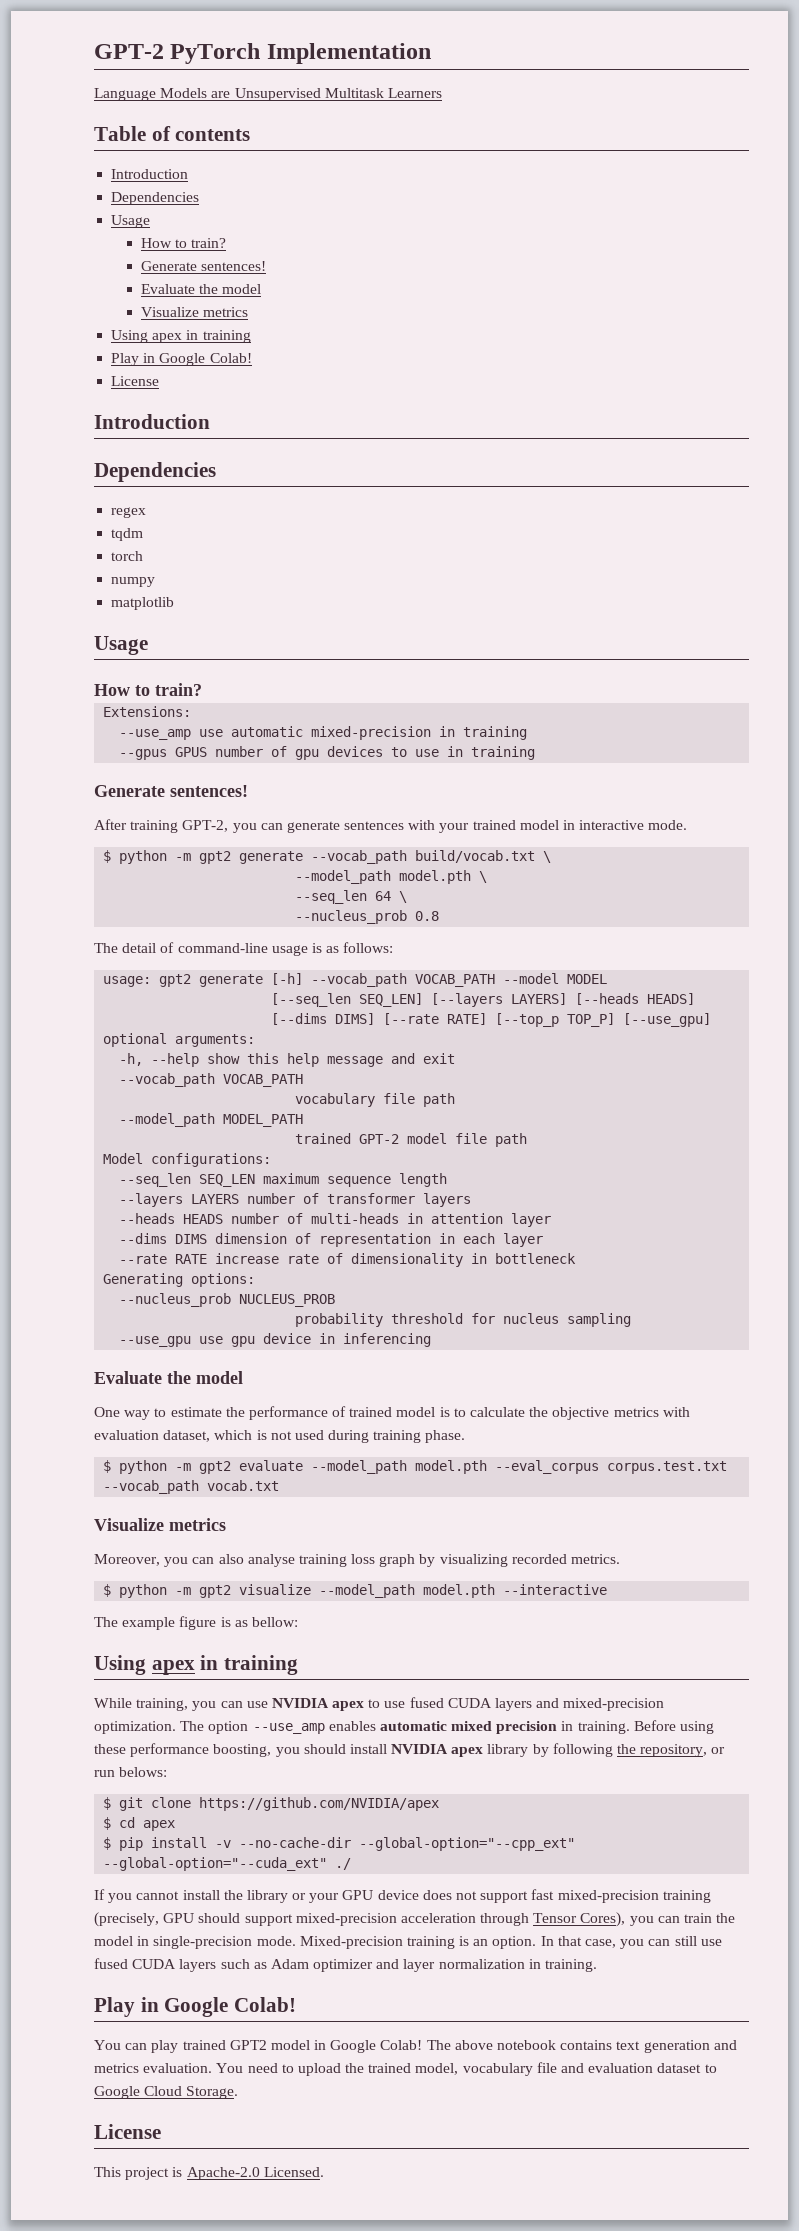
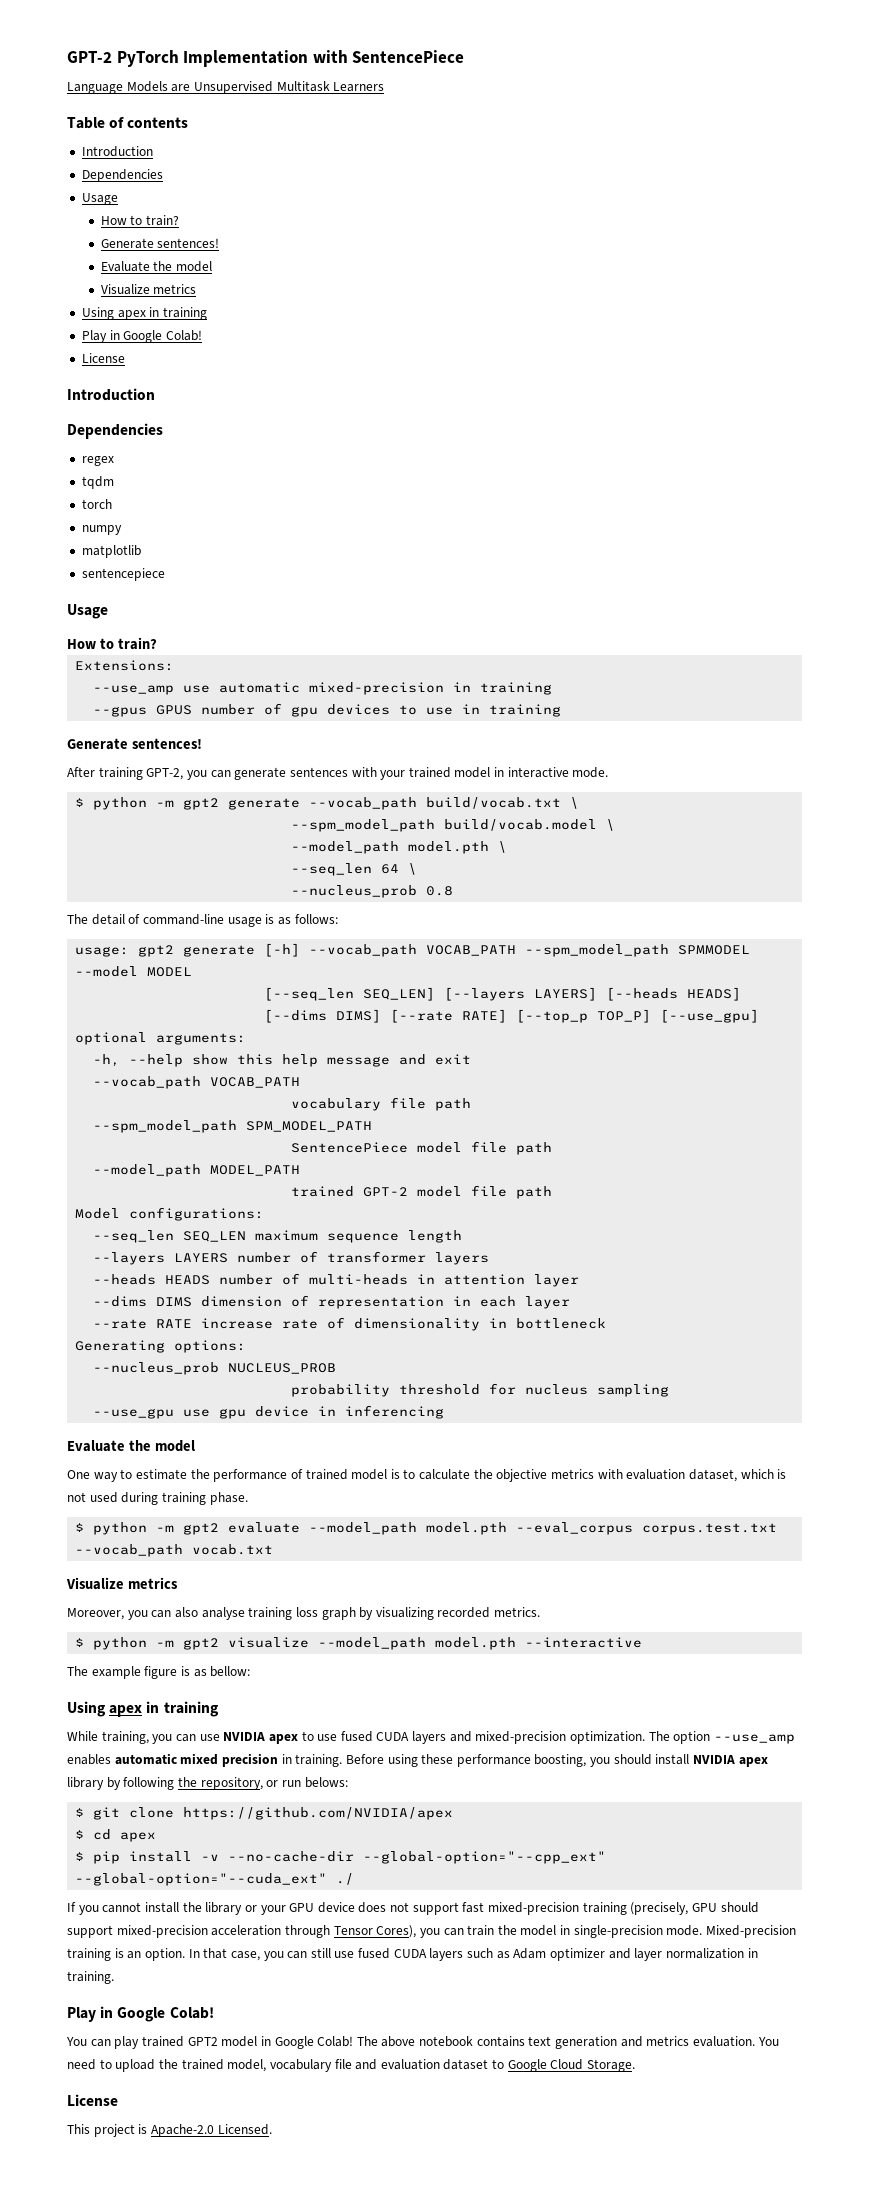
- GPT-2 PyTorch Implementation
+ GPT-2 PyTorch Implementation with SentencePiece
+ sentencepiece
+ --spm_model_path build/vocab.model \
- usage: gpt2 generate [-h] --vocab_path VOCAB_PATH --model MODEL
+ usage: gpt2 generate [-h] --vocab_path VOCAB_PATH --spm_model_path SPMMODEL --model MODEL
+ --spm_model_path SPM_MODEL_PATH
+ SentencePiece model file path

